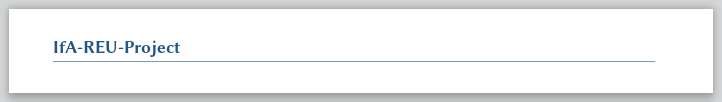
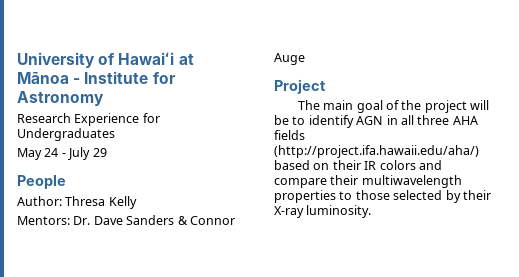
- IfA-REU-Project
+ University of Hawaiʻi at Mānoa - Institute for Astronomy
+ Research Experience for Undergraduates
+ May 24 - July 29
+ People
+ Author: Thresa Kelly
+ Mentors: Dr. Dave Sanders & Connor Auge
+ Project
+ The main goal of the project will be to identify AGN in all three AHA fields (http://project.ifa.hawaii.edu/aha/) based on their IR colors and compare their multiwavelength properties to those selected by their X-ray luminosity.

